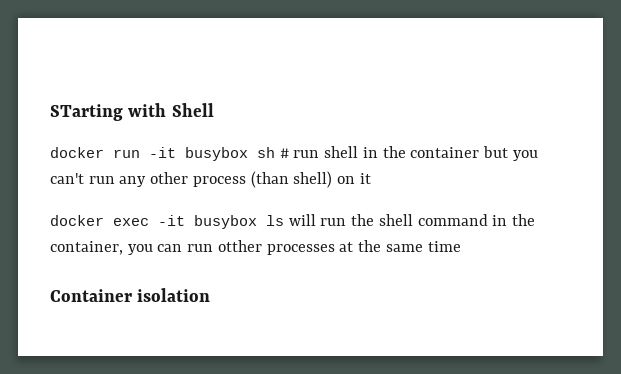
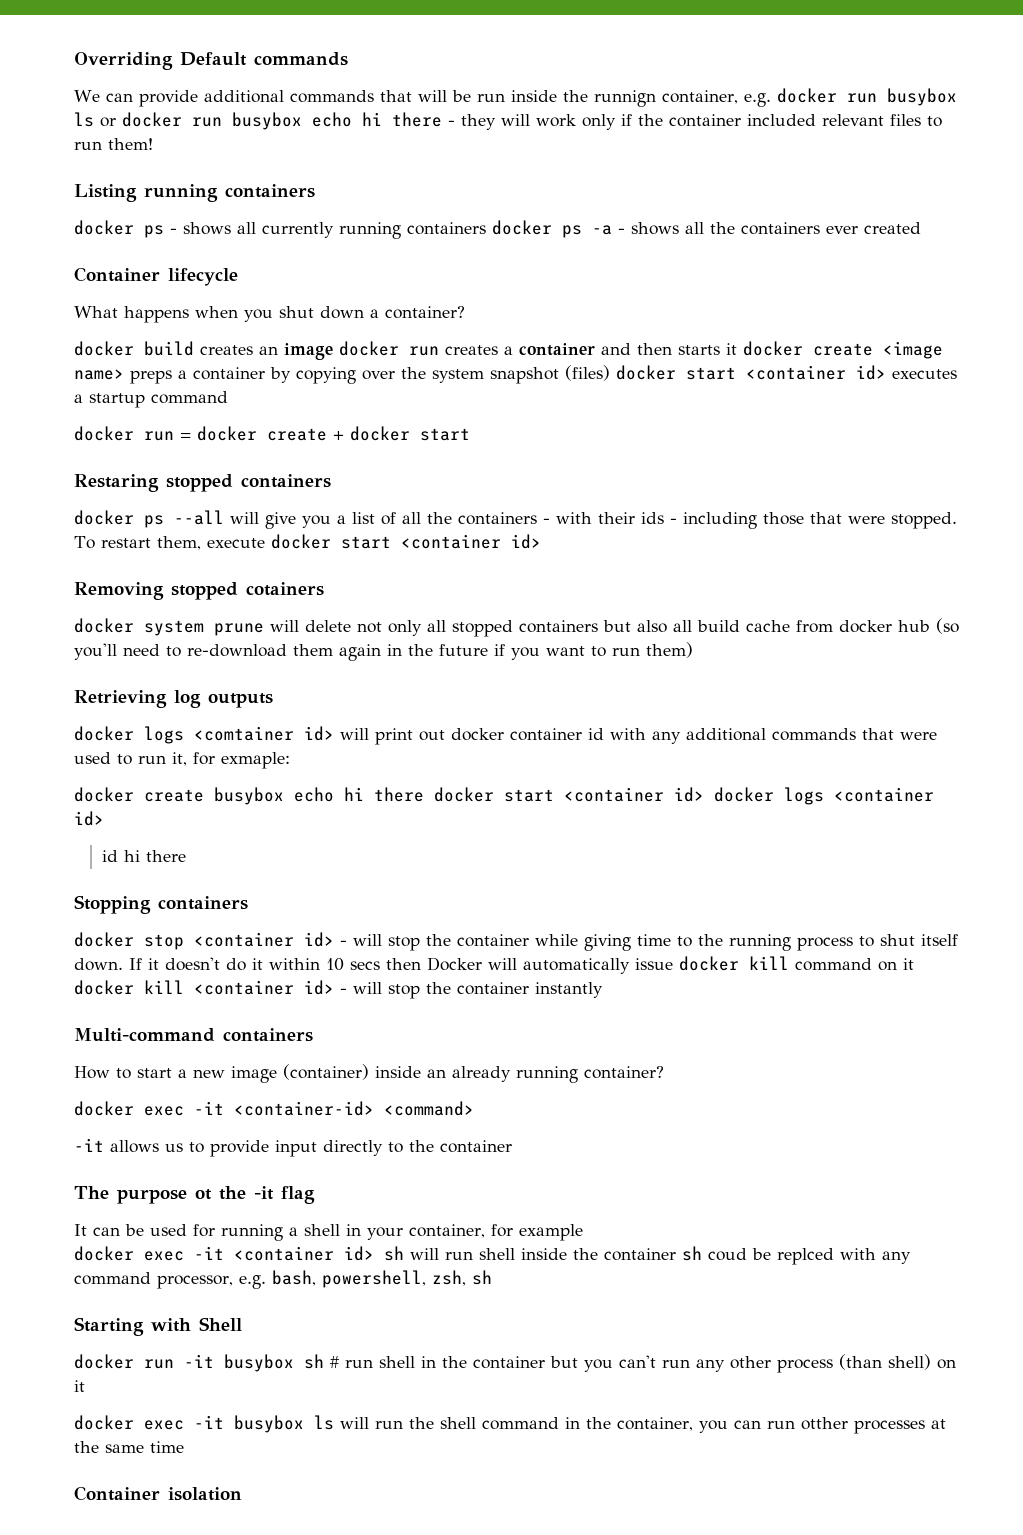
- STarting with Shell
+ Overriding Default commands
+ We can provide additional commands that will be run inside the runnign container, e.g. docker run busybox ls or docker run busybox echo hi there - they will work only if the container included relevant files to run them!
+ Listing running containers
+ docker ps - shows all currently running containers docker ps -a - shows all the containers ever created
+ Container lifecycle
+ What happens when you shut down a container?
+ docker build creates an image docker run creates a container and then starts it docker create <image name> preps a container by copying over the system snapshot (files) docker start <container id> executes a startup command
+ docker run = docker create + docker start
+ Restaring stopped containers
+ docker ps --all will give you a list of all the containers - with their ids - including those that were stopped. To restart them, execute docker start <container id>
+ Removing stopped cotainers
+ docker system prune will delete not only all stopped containers but also all build cache from docker hub (so you'll need to re-download them again in the future if you want to run them)
+ Retrieving log outputs
+ docker logs <comtainer id> will print out docker container id with any additional commands that were used to run it, for exmaple:
+ docker create busybox echo hi there docker start <container id> docker logs <container id>
+ id hi there
+ Stopping containers
+ docker stop <container id> - will stop the container while giving time to the running process to shut itself down. If it doesn't do it within 10 secs then Docker will automatically issue docker kill command on it docker kill <container id> - will stop the container instantly
+ Multi-command containers
+ How to start a new image (container) inside an already running container?
+ docker exec -it <container-id> <command>
+ -it allows us to provide input directly to the container
+ The purpose ot the -it flag
+ It can be used for running a shell in your container, for example
+ docker exec -it <container id> sh will run shell inside the container sh coud be replced with any command processor, e.g. bash, powershell, zsh, sh
+ Starting with Shell

